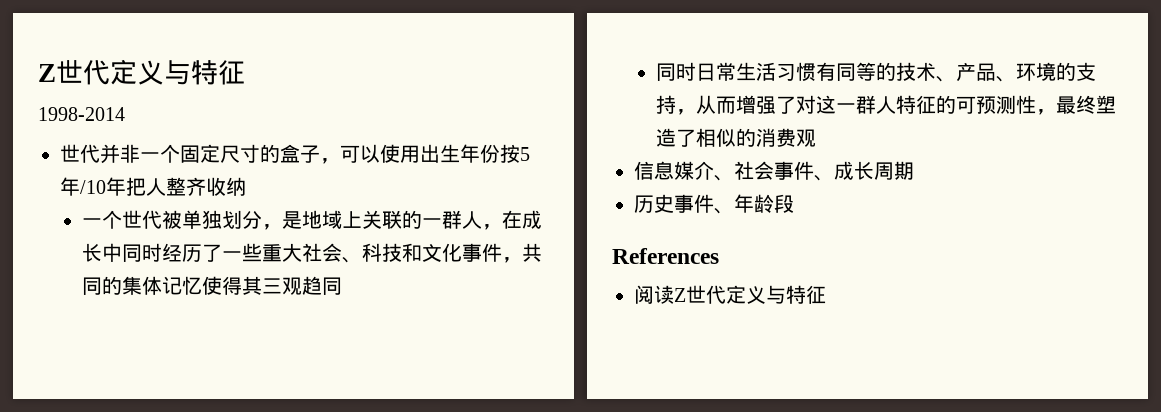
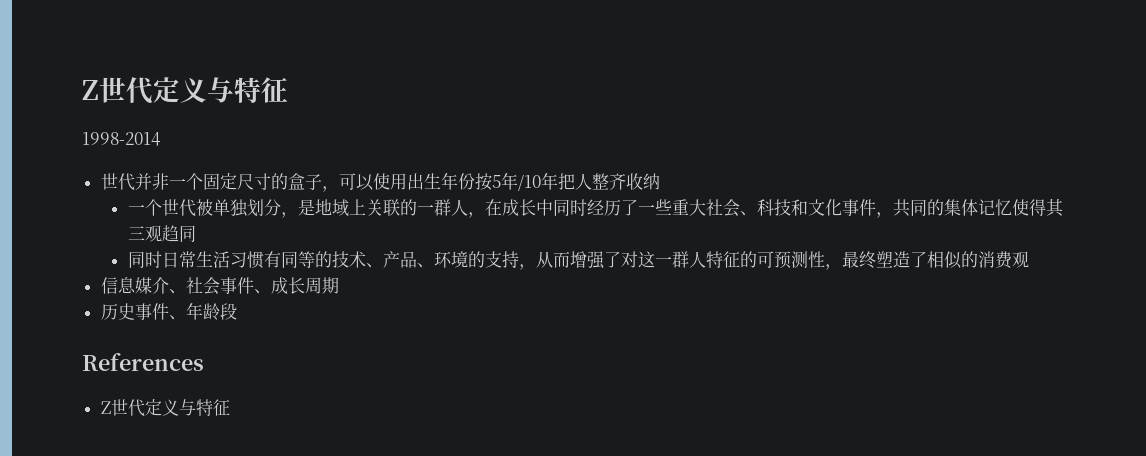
  References
- 阅读Z世代定义与特征
+ Z世代定义与特征

